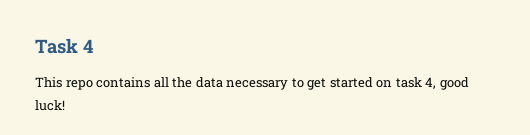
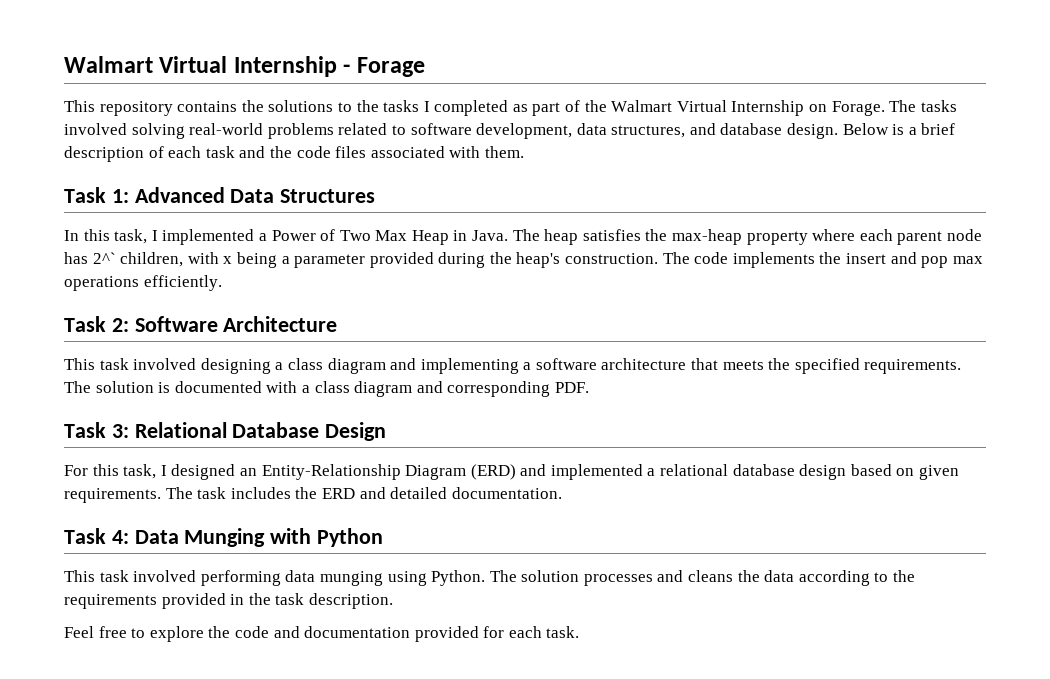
- Task 4
- This repo contains all the data necessary to get started on task 4, good luck!
+ Walmart Virtual Internship - Forage
+ This repository contains the solutions to the tasks I completed as part of the Walmart Virtual Internship on Forage. The tasks involved solving real-world problems related to software development, data structures, and database design. Below is a brief description of each task and the code files associated with them.
+ Task 1: Advanced Data Structures
+ In this task, I implemented a Power of Two Max Heap in Java. The heap satisfies the max-heap property where each parent node has 2^` children, with x being a parameter provided during the heap's construction. The code implements the insert and pop max operations efficiently.
+ Task 2: Software Architecture
+ This task involved designing a class diagram and implementing a software architecture that meets the specified requirements. The solution is documented with a class diagram and corresponding PDF.
+ Task 3: Relational Database Design
+ For this task, I designed an Entity-Relationship Diagram (ERD) and implemented a relational database design based on given requirements. The task includes the ERD and detailed documentation.
+ Task 4: Data Munging with Python
+ This task involved performing data munging using Python. The solution processes and cleans the data according to the requirements provided in the task description.
+ Feel free to explore the code and documentation provided for each task.

